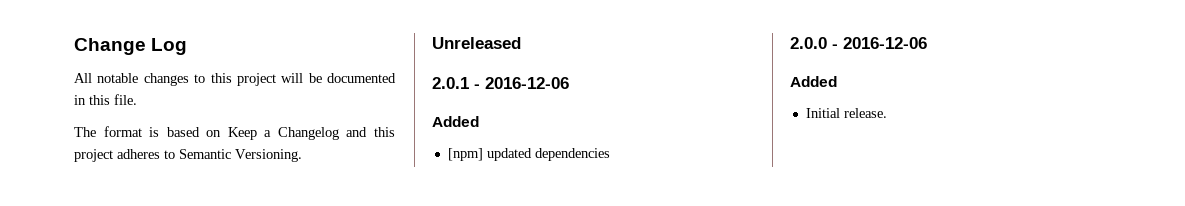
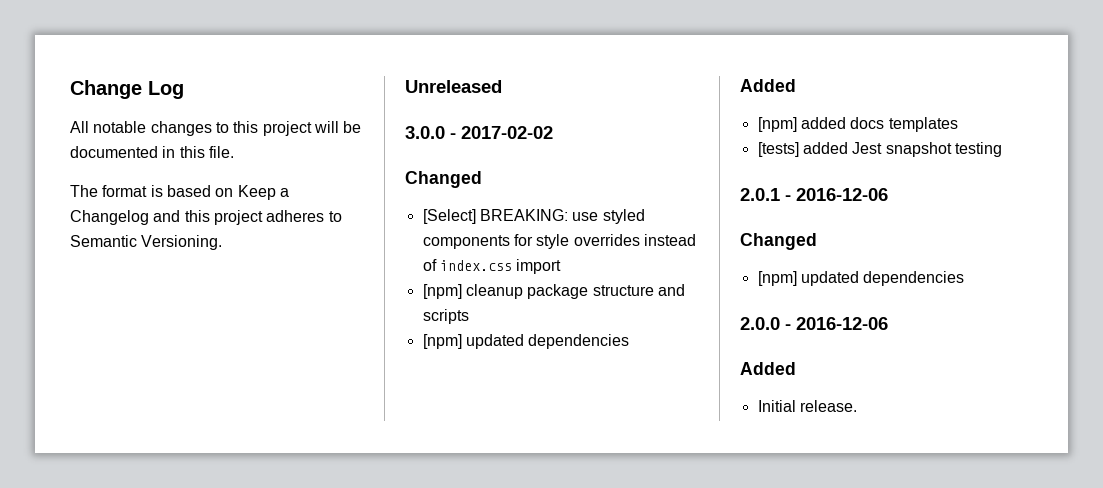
+ 3.0.0 - 2017-02-02
+ Changed
+ [Select] BREAKING: use styled components for style overrides instead of index.css import
+ [npm] cleanup package structure and scripts
+ [npm] updated dependencies
+ Added
+ [npm] added docs templates
+ [tests] added Jest snapshot testing
  2.0.1 - 2016-12-06
- Added
+ Changed

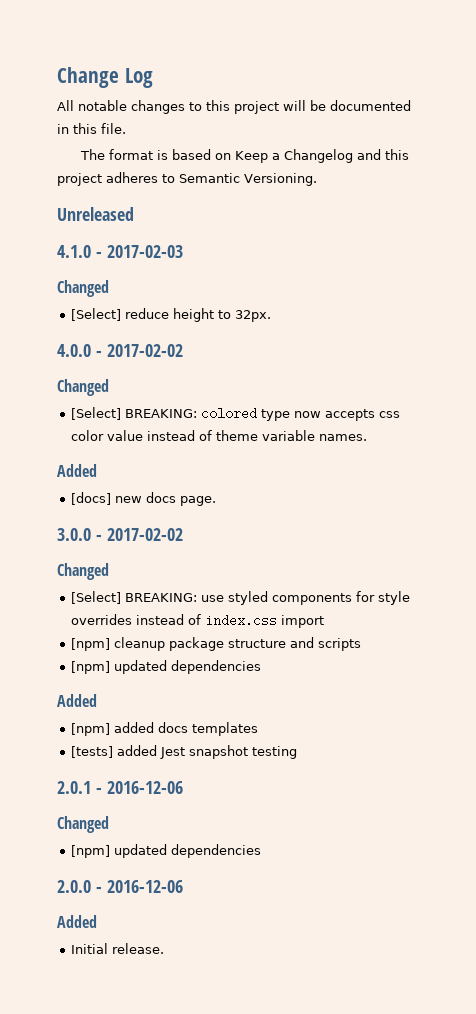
+ 4.1.0 - 2017-02-03
+ Changed
+ [Select] reduce height to 32px.
+ 4.0.0 - 2017-02-02
+ Changed
+ [Select] BREAKING: colored type now accepts css color value instead of theme variable names.
+ Added
+ [docs] new docs page.

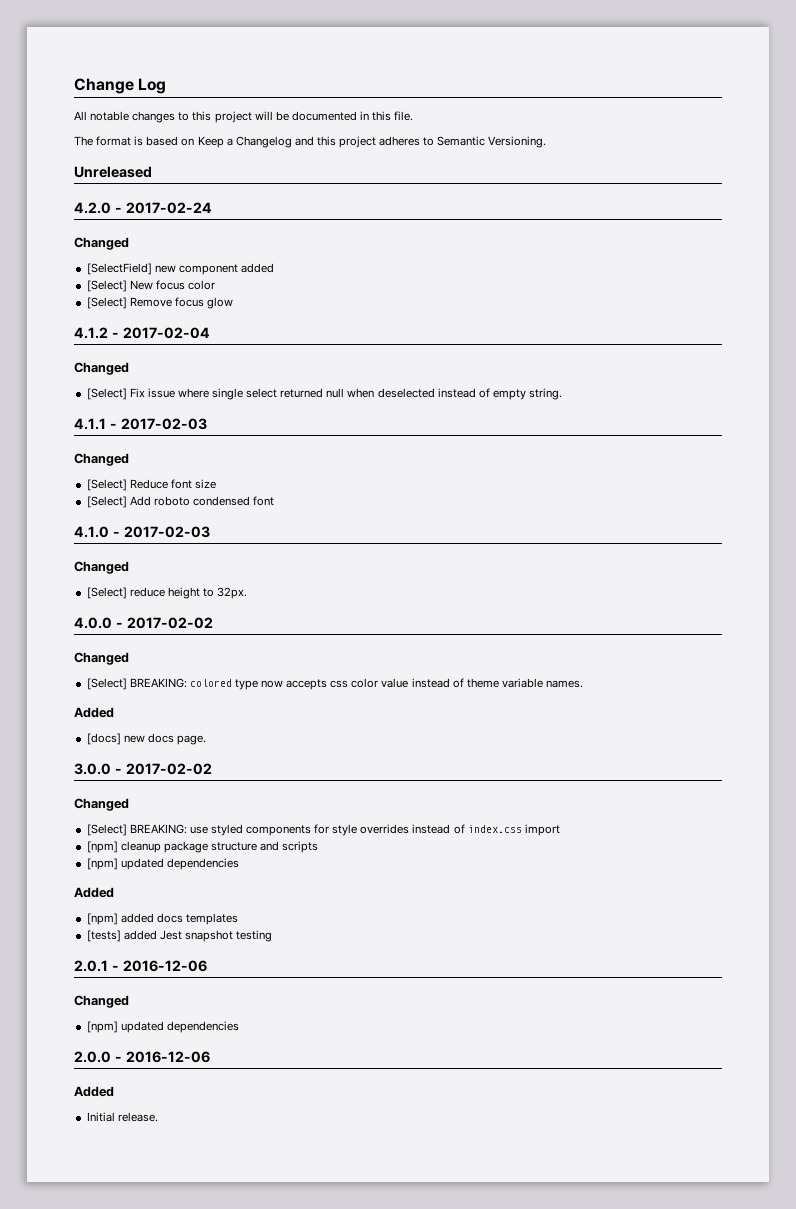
+ 4.2.0 - 2017-02-24
+ Changed
+ [SelectField] new component added
+ [Select] New focus color
+ [Select] Remove focus glow
+ 4.1.2 - 2017-02-04
+ Changed
+ [Select] Fix issue where single select returned null when deselected instead of empty string.
+ 4.1.1 - 2017-02-03
+ Changed
+ [Select] Reduce font size
+ [Select] Add roboto condensed font

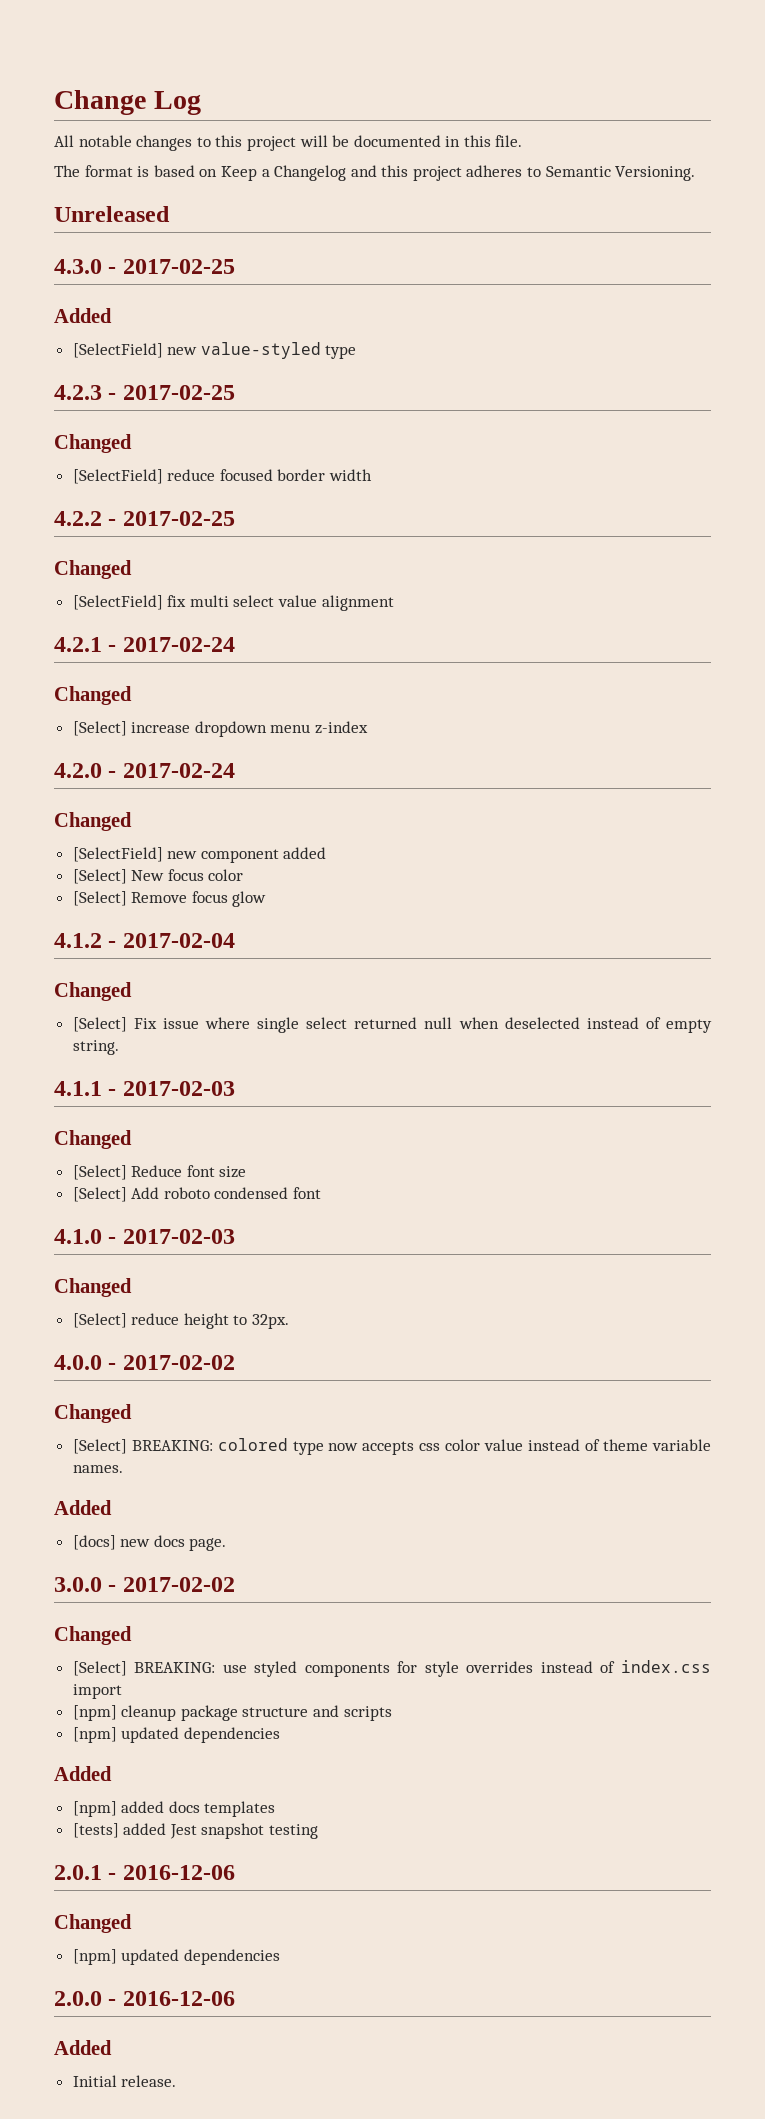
+ 4.3.0 - 2017-02-25
+ Added
+ [SelectField] new value-styled type
+ 4.2.3 - 2017-02-25
+ Changed
+ [SelectField] reduce focused border width
+ 4.2.2 - 2017-02-25
+ Changed
+ [SelectField] fix multi select value alignment
+ 4.2.1 - 2017-02-24
+ Changed
+ [Select] increase dropdown menu z-index

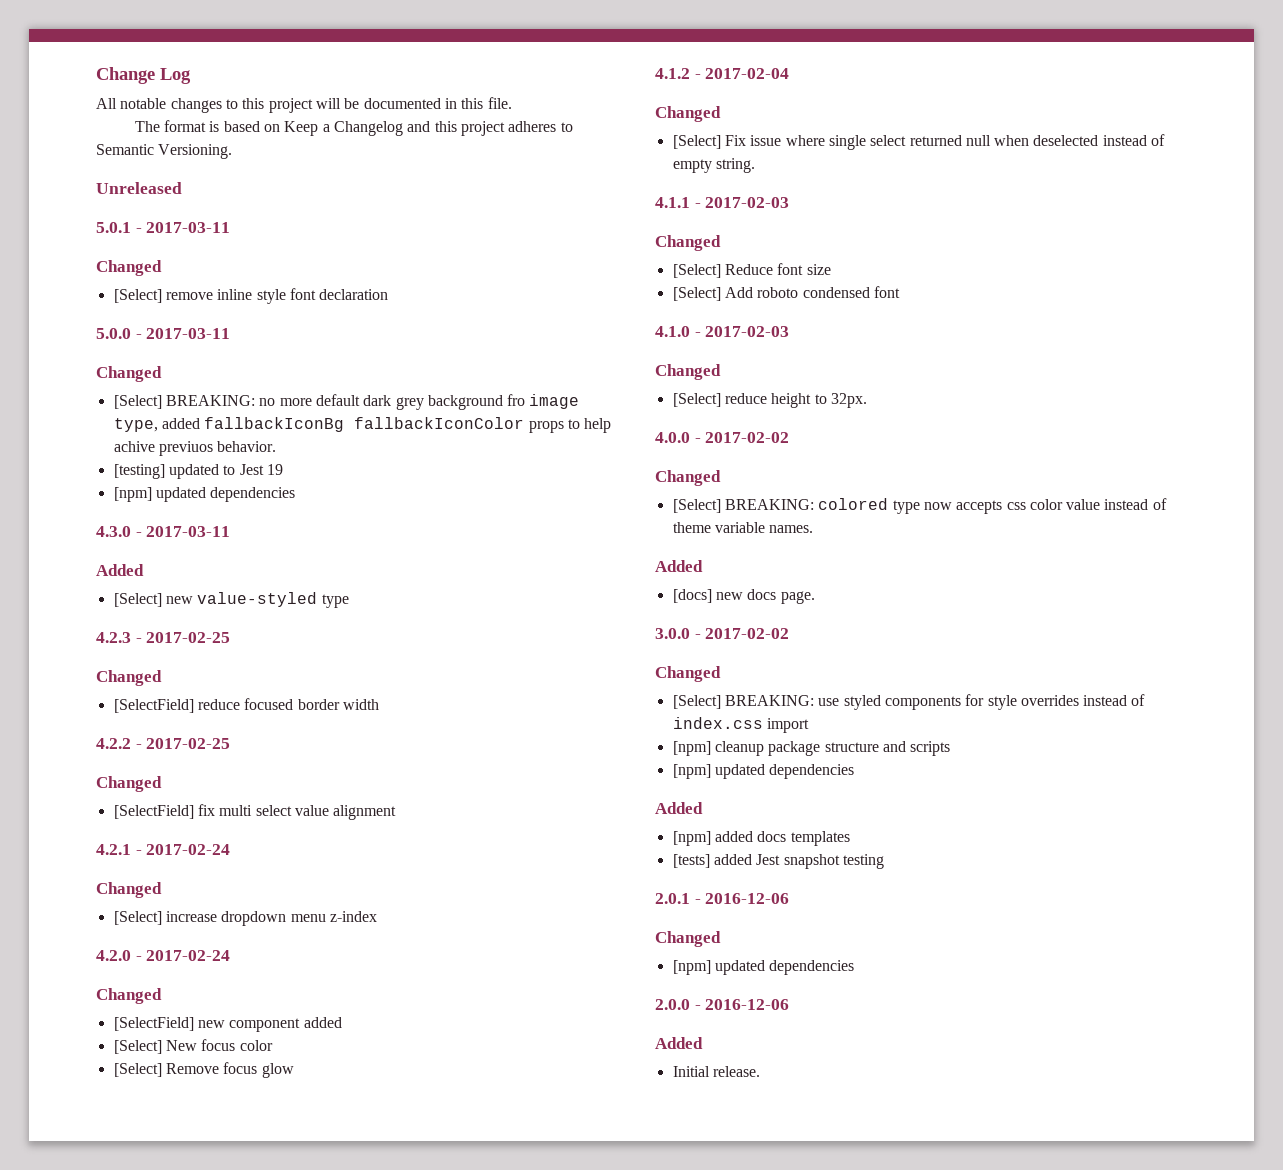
+ 5.0.1 - 2017-03-11
+ Changed
+ [Select] remove inline style font declaration
+ 5.0.0 - 2017-03-11
+ Changed
+ [Select] BREAKING: no more default dark grey background fro image type, added fallbackIconBg fallbackIconColor props to help achive previuos behavior.
+ [testing] updated to Jest 19
+ [npm] updated dependencies
- 4.3.0 - 2017-02-25
+ 4.3.0 - 2017-03-11
  Added
- [SelectField] new value-styled type
+ [Select] new value-styled type

